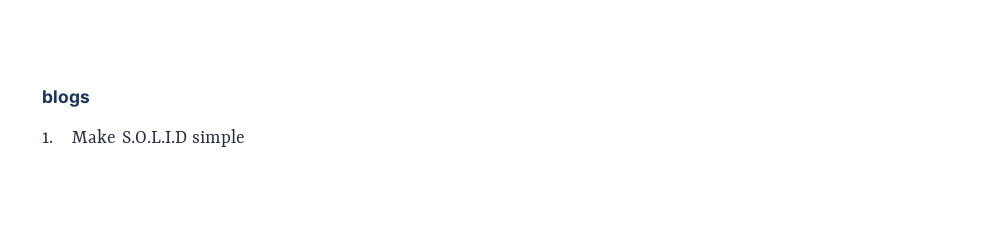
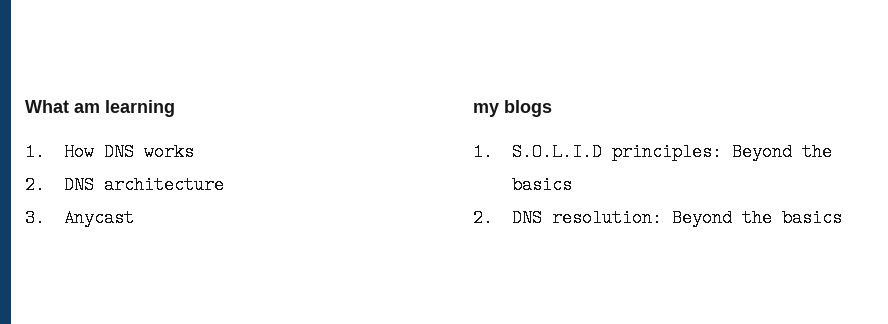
- blogs
- 1. Make S.O.L.I.D simple
+ What am learning
+ 1. How DNS works
+ 2. DNS architecture
+ 3. Anycast
+ my blogs
+ 1. S.O.L.I.D principles: Beyond the basics
+ 2. DNS resolution: Beyond the basics

